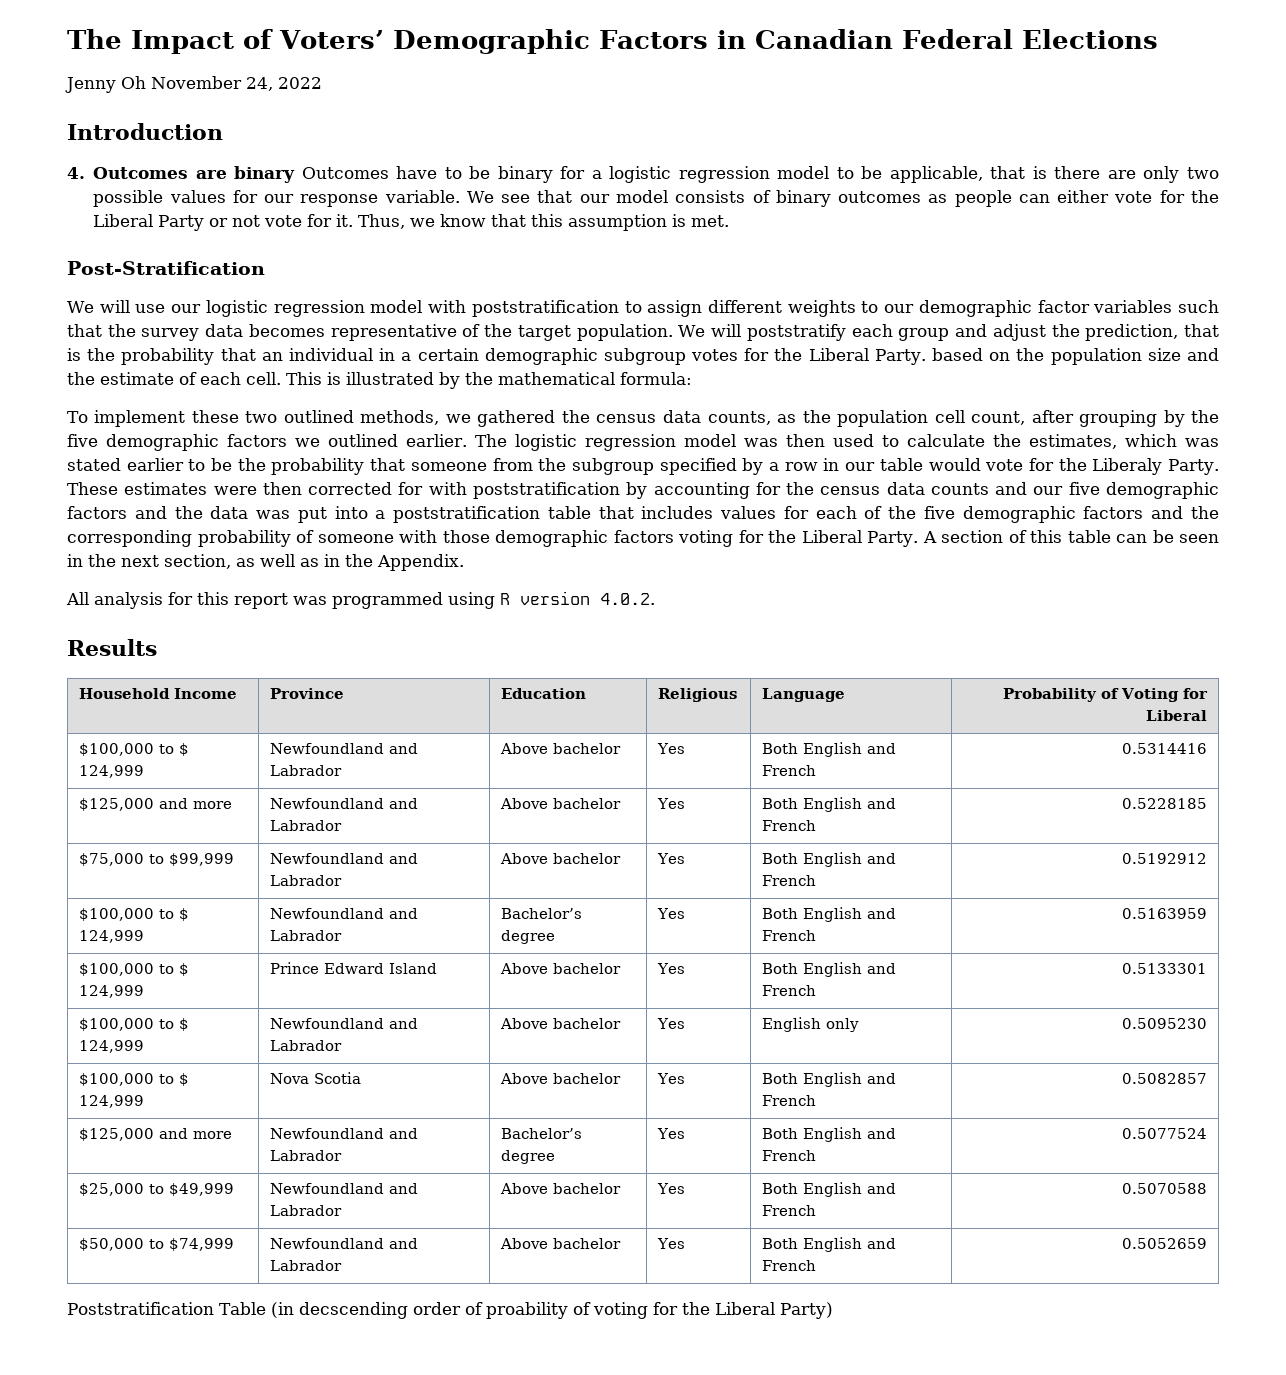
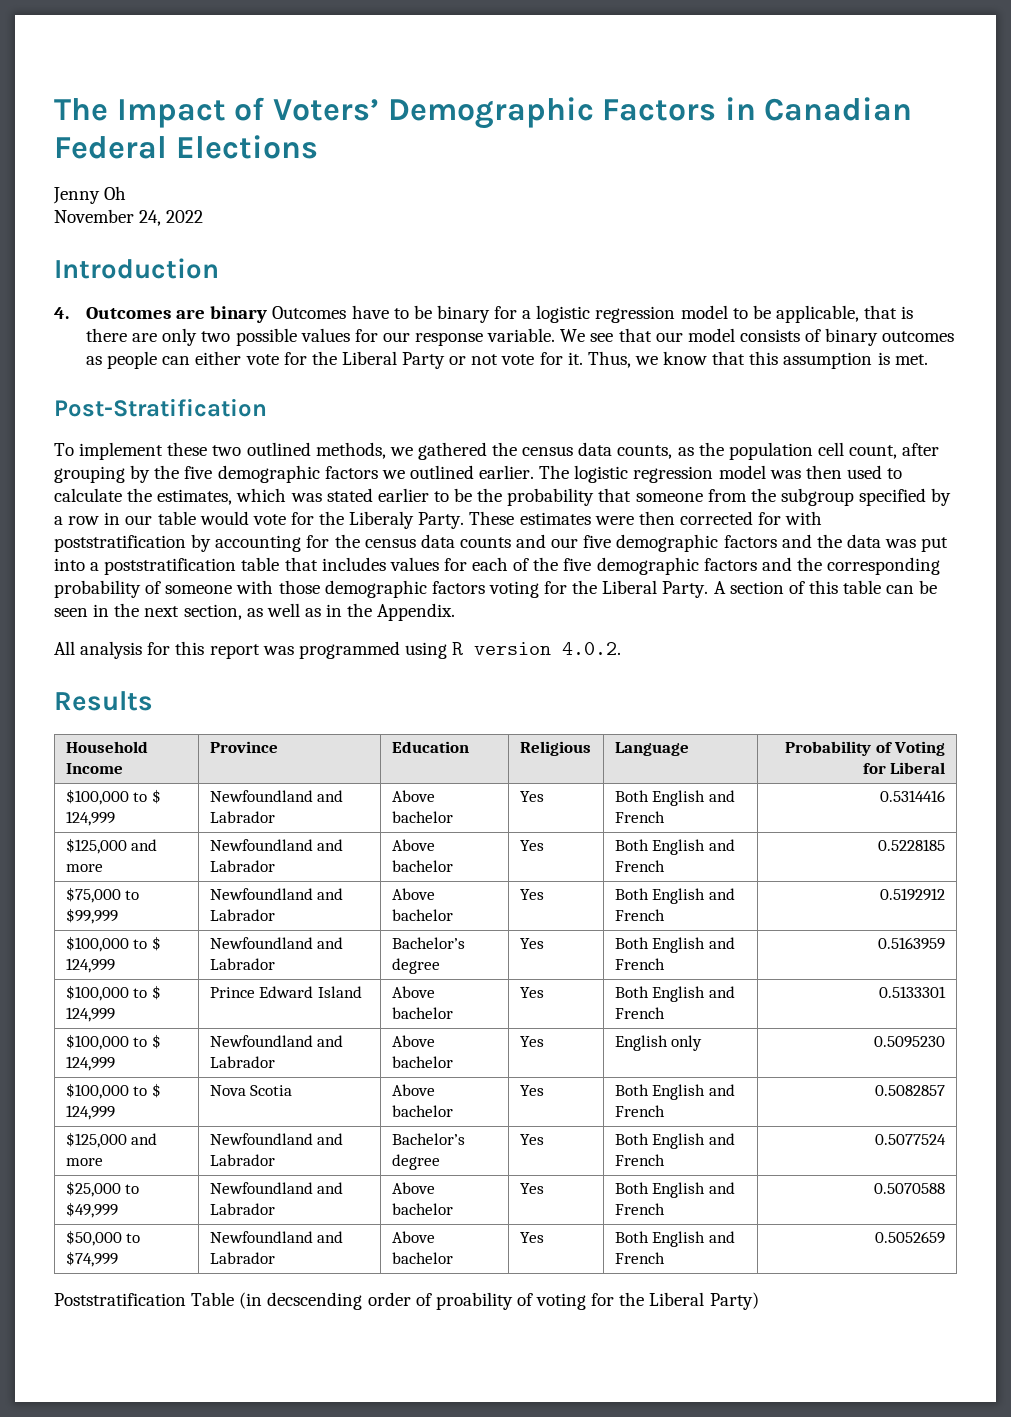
- Jenny Oh November 24, 2022
+ Jenny Oh
+ November 24, 2022
- We will use our logistic regression model with poststratification to assign different weights to our demographic factor variables such that the survey data becomes representative of the target population. We will poststratify each group and adjust the prediction, that is the probability that an individual in a certain demographic subgroup votes for the Liberal Party. based on the population size and the estimate of each cell. This is illustrated by the mathematical formula:

